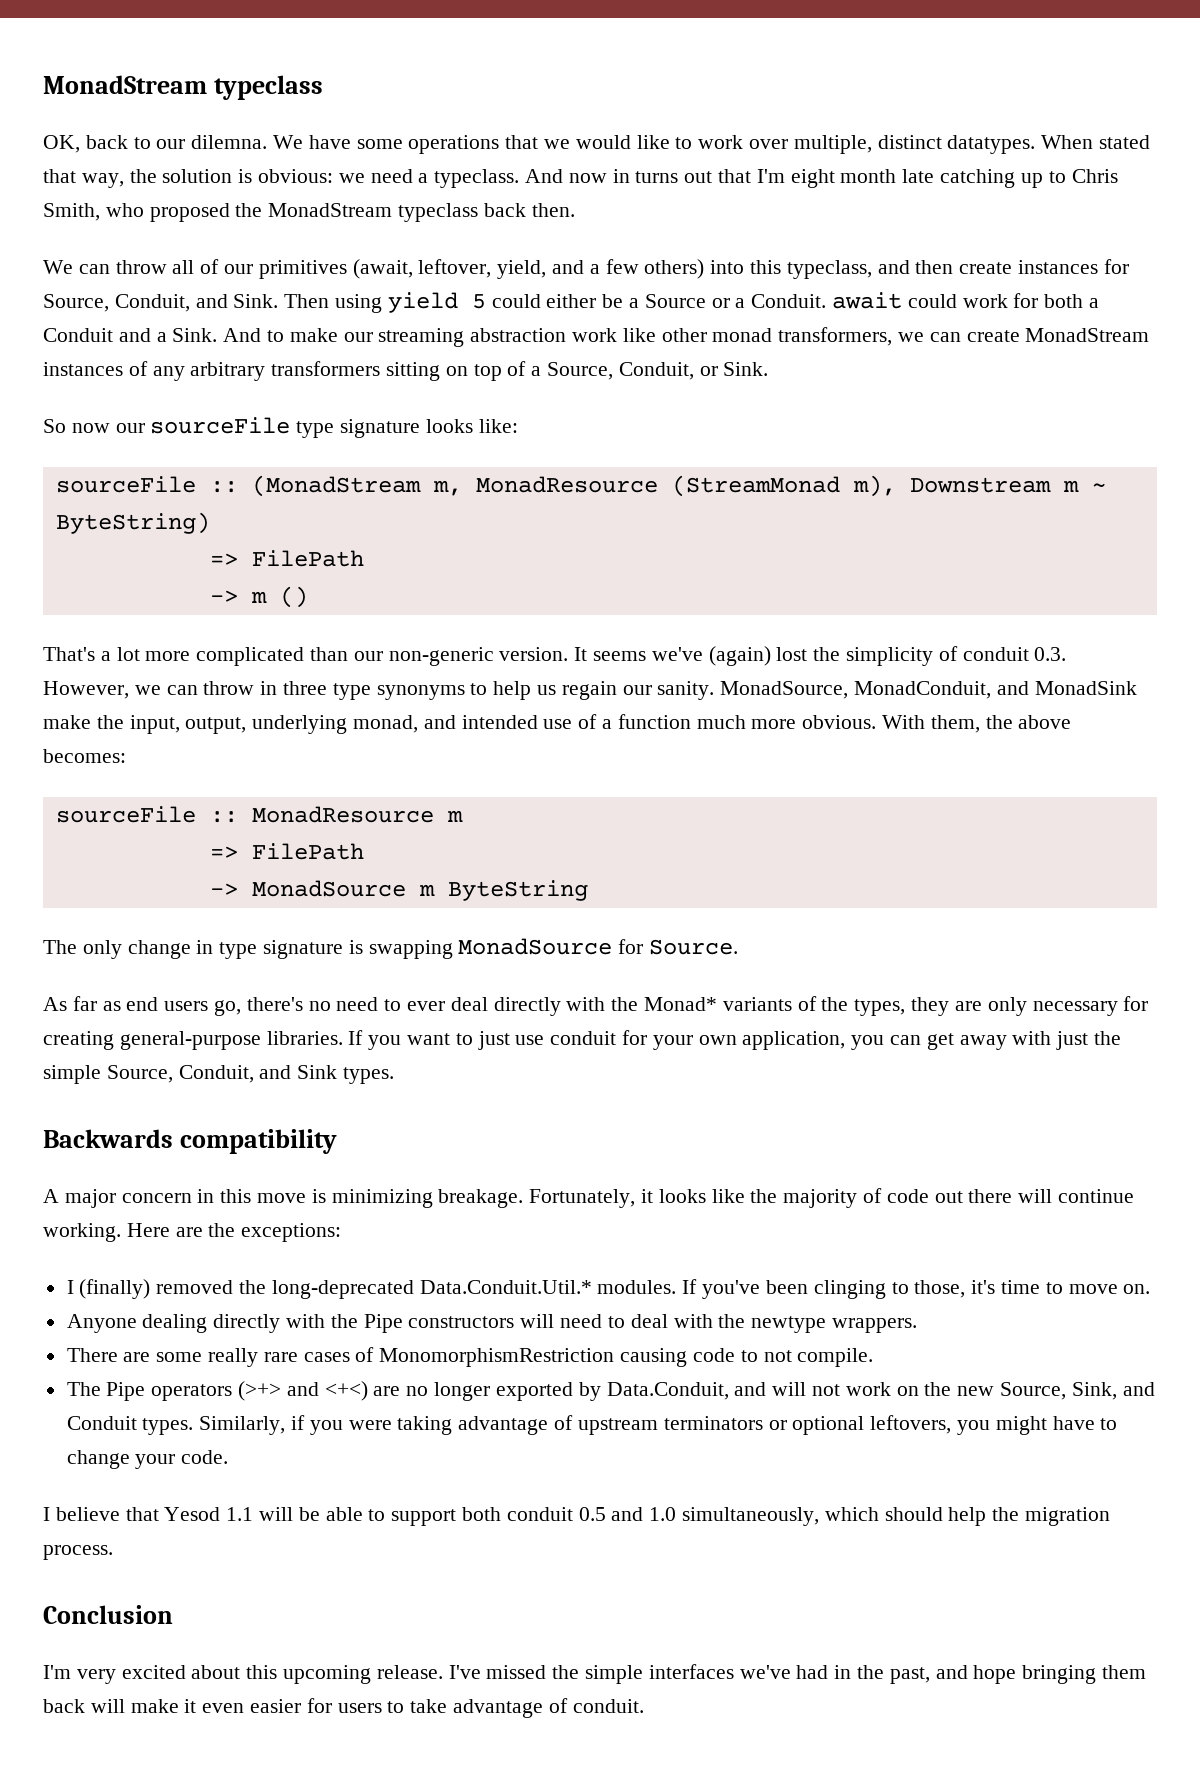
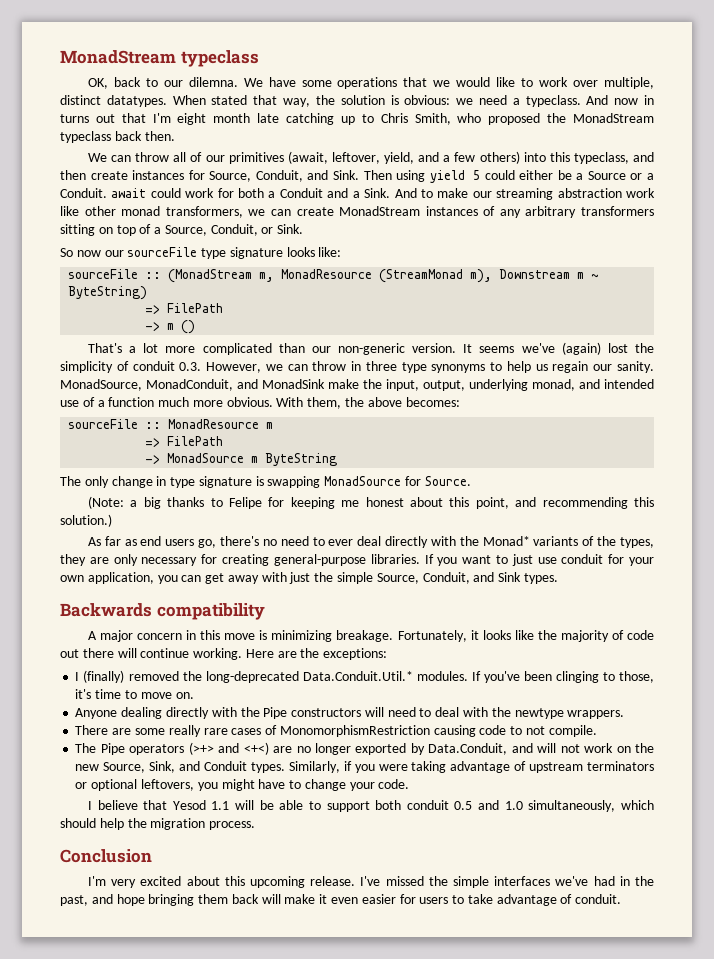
+ (Note: a big thanks to Felipe for keeping me honest about this point, and recommending this solution.)

